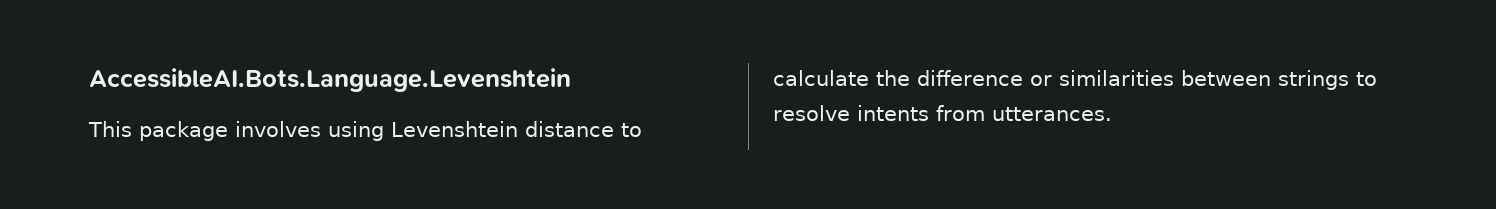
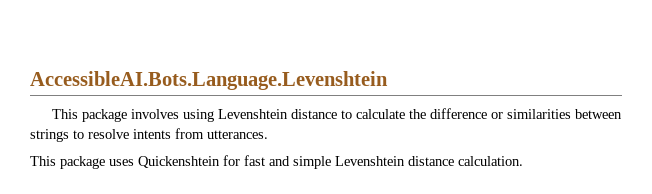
+ This package uses Quickenshtein for fast and simple Levenshtein distance calculation.

